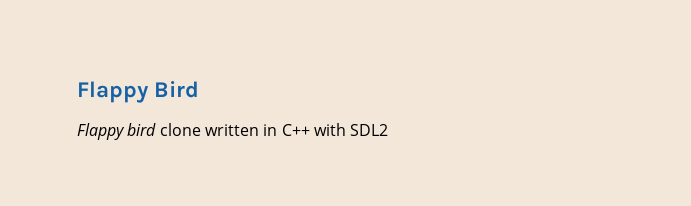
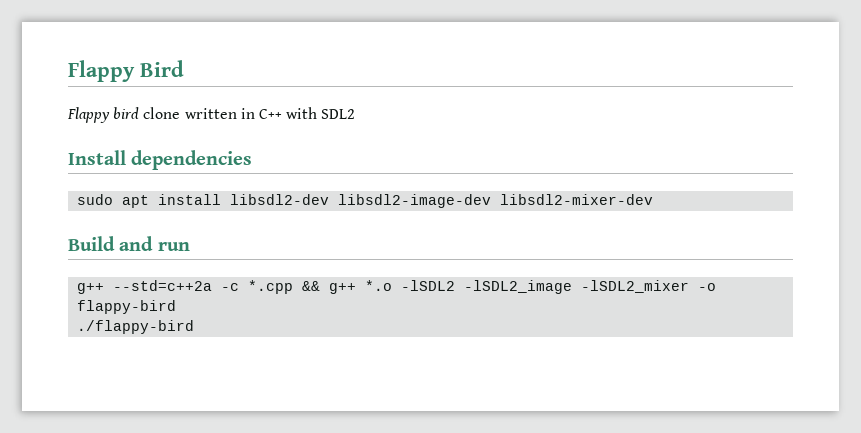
+ Install dependencies
+ sudo apt install libsdl2-dev libsdl2-image-dev libsdl2-mixer-dev
+ Build and run
+ g++ --std=c++2a -c *.cpp && g++ *.o -lSDL2 -lSDL2_image -lSDL2_mixer -o flappy-bird
+ ./flappy-bird

